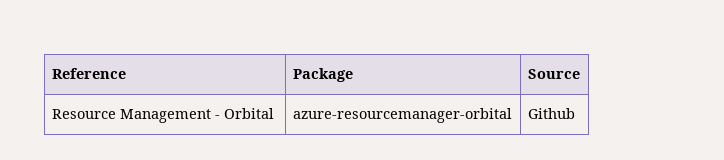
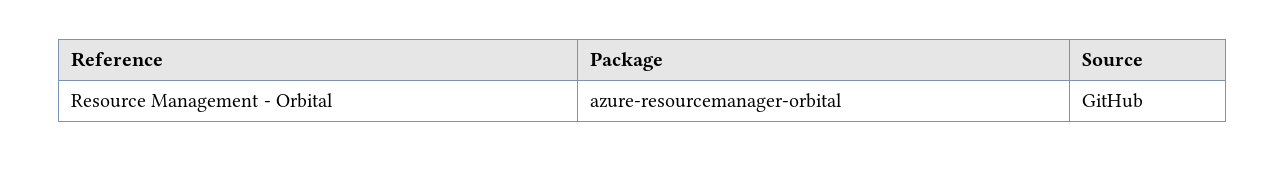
- Resource Management - Orbital | azure-resourcemanager-orbital | Github
+ Resource Management - Orbital | azure-resourcemanager-orbital | GitHub

